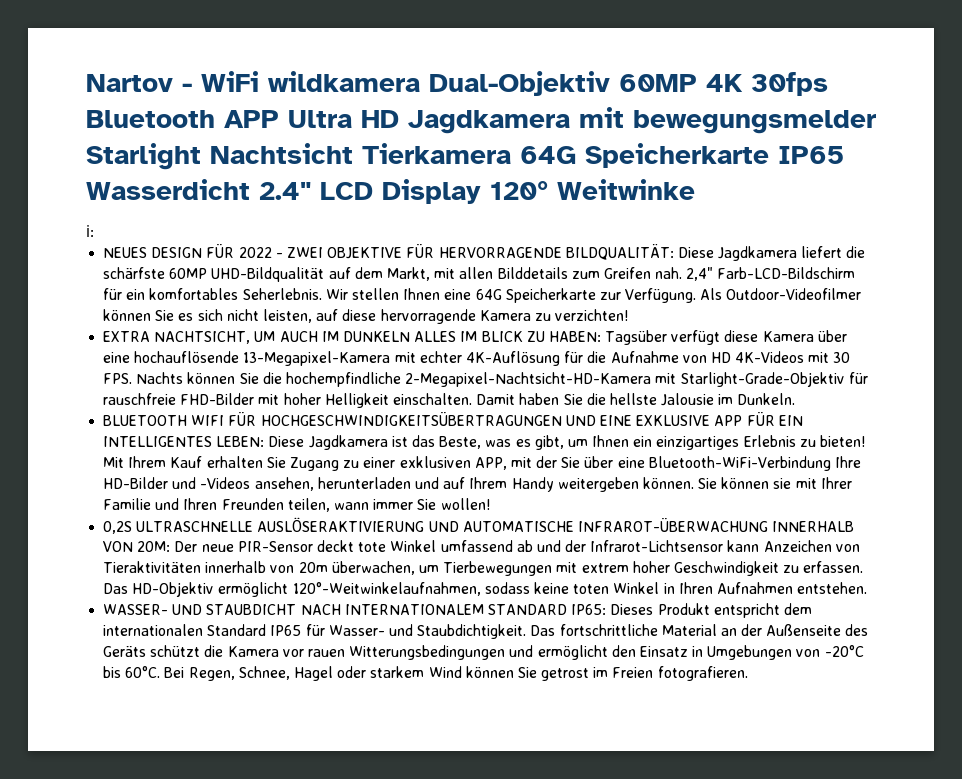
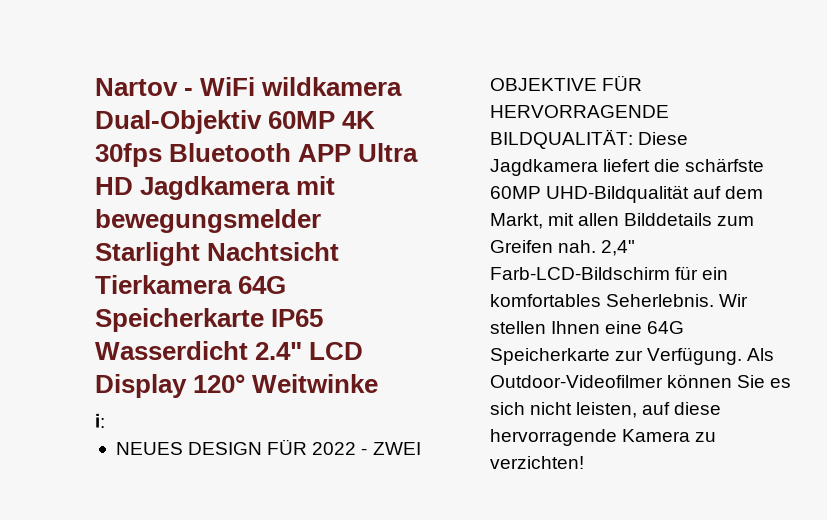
- EXTRA NACHTSICHT, UM AUCH IM DUNKELN ALLES IM BLICK ZU HABEN: Tagsüber verfügt diese Kamera über eine hochauflösende 13-Megapixel-Kamera mit echter 4K-Auflösung für die Aufnahme von HD 4K-Videos mit 30 FPS. Nachts können Sie die hochempfindliche 2-Megapixel-Nachtsicht-HD-Kamera mit Starlight-Grade-Objektiv für rauschfreie FHD-Bilder mit hoher Helligkeit einschalten. Damit haben Sie die hellste Jalousie im Dunkeln.
- BLUETOOTH WIFI FÜR HOCHGESCHWINDIGKEITSÜBERTRAGUNGEN UND EINE EXKLUSIVE APP FÜR EIN INTELLIGENTES LEBEN: Diese Jagdkamera ist das Beste, was es gibt, um Ihnen ein einzigartiges Erlebnis zu bieten! Mit Ihrem Kauf erhalten Sie Zugang zu einer exklusiven APP, mit der Sie über eine Bluetooth-WiFi-Verbindung Ihre HD-Bilder und -Videos ansehen, herunterladen und auf Ihrem Handy weitergeben können. Sie können sie mit Ihrer Familie und Ihren Freunden teilen, wann immer Sie wollen!
- 0,2S ULTRASCHNELLE AUSLÖSERAKTIVIERUNG UND AUTOMATISCHE INFRAROT-ÜBERWACHUNG INNERHALB VON 20M: Der neue PIR-Sensor deckt tote Winkel umfassend ab und der Infrarot-Lichtsensor kann Anzeichen von Tieraktivitäten innerhalb von 20m überwachen, um Tierbewegungen mit extrem hoher Geschwindigkeit zu erfassen. Das HD-Objektiv ermöglicht 120°-Weitwinkelaufnahmen, sodass keine toten Winkel in Ihren Aufnahmen entstehen.
- WASSER- UND STAUBDICHT NACH INTERNATIONALEM STANDARD IP65: Dieses Produkt entspricht dem internationalen Standard IP65 für Wasser- und Staubdichtigkeit. Das fortschrittliche Material an der Außenseite des Geräts schützt die Kamera vor rauen Witterungsbedingungen und ermöglicht den Einsatz in Umgebungen von -20°C bis 60°C. Bei Regen, Schnee, Hagel oder starkem Wind können Sie getrost im Freien fotografieren.

